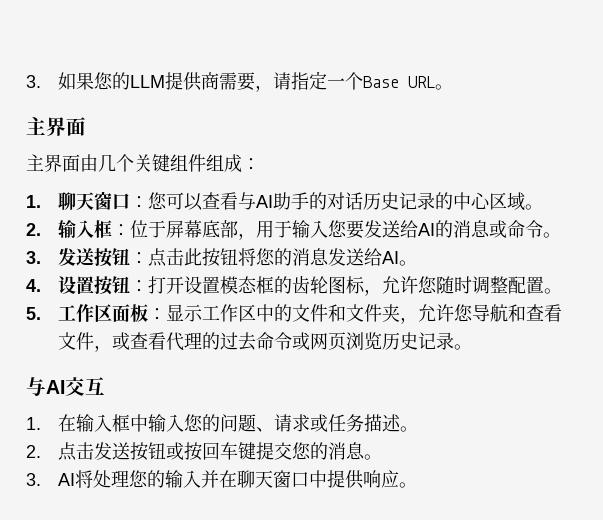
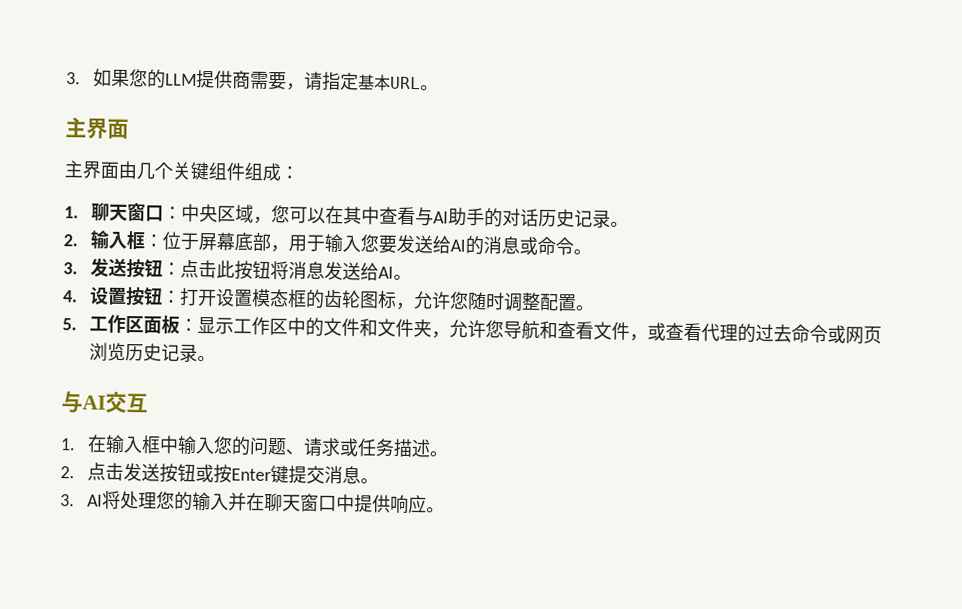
- 3.如果您的LLM提供商需要，请指定一个Base URL。
+ 3.如果您的LLM提供商需要，请指定基本URL。
- 1.聊天窗口：您可以查看与AI助手的对话历史记录的中心区域。
+ 1.聊天窗口：中央区域，您可以在其中查看与AI助手的对话历史记录。
- 3.发送按钮：点击此按钮将您的消息发送给AI。
+ 3.发送按钮：点击此按钮将消息发送给AI。
- 2.点击发送按钮或按回车键提交您的消息。
+ 2.点击发送按钮或按Enter键提交消息。

